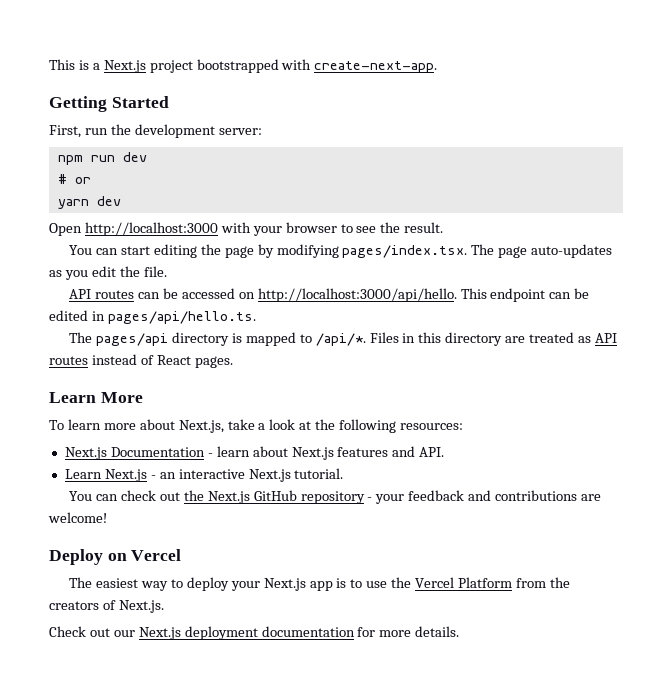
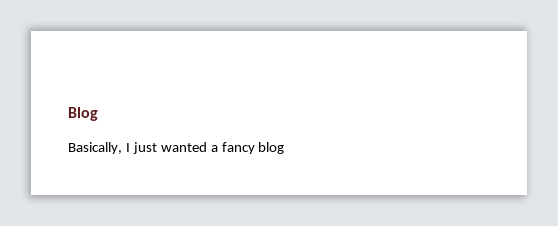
- This is a Next.js project bootstrapped with create-next-app.
- Getting Started
- First, run the development server:
- npm run dev
- # or
- yarn dev
- Open http://localhost:3000 with your browser to see the result.
- You can start editing the page by modifying pages/index.tsx. The page auto-updates as you edit the file.
- API routes can be accessed on http://localhost:3000/api/hello. This endpoint can be edited in pages/api/hello.ts.
- The pages/api directory is mapped to /api/*. Files in this directory are treated as API routes instead of React pages.
- Learn More
- To learn more about Next.js, take a look at the following resources:
- Next.js Documentation - learn about Next.js features and API.
- Learn Next.js - an interactive Next.js tutorial.
- You can check out the Next.js GitHub repository - your feedback and contributions are welcome!
- Deploy on Vercel
- The easiest way to deploy your Next.js app is to use the Vercel Platform from the creators of Next.js.
- Check out our Next.js deployment documentation for more details.
+ Blog
+ Basically, I just wanted a fancy blog

